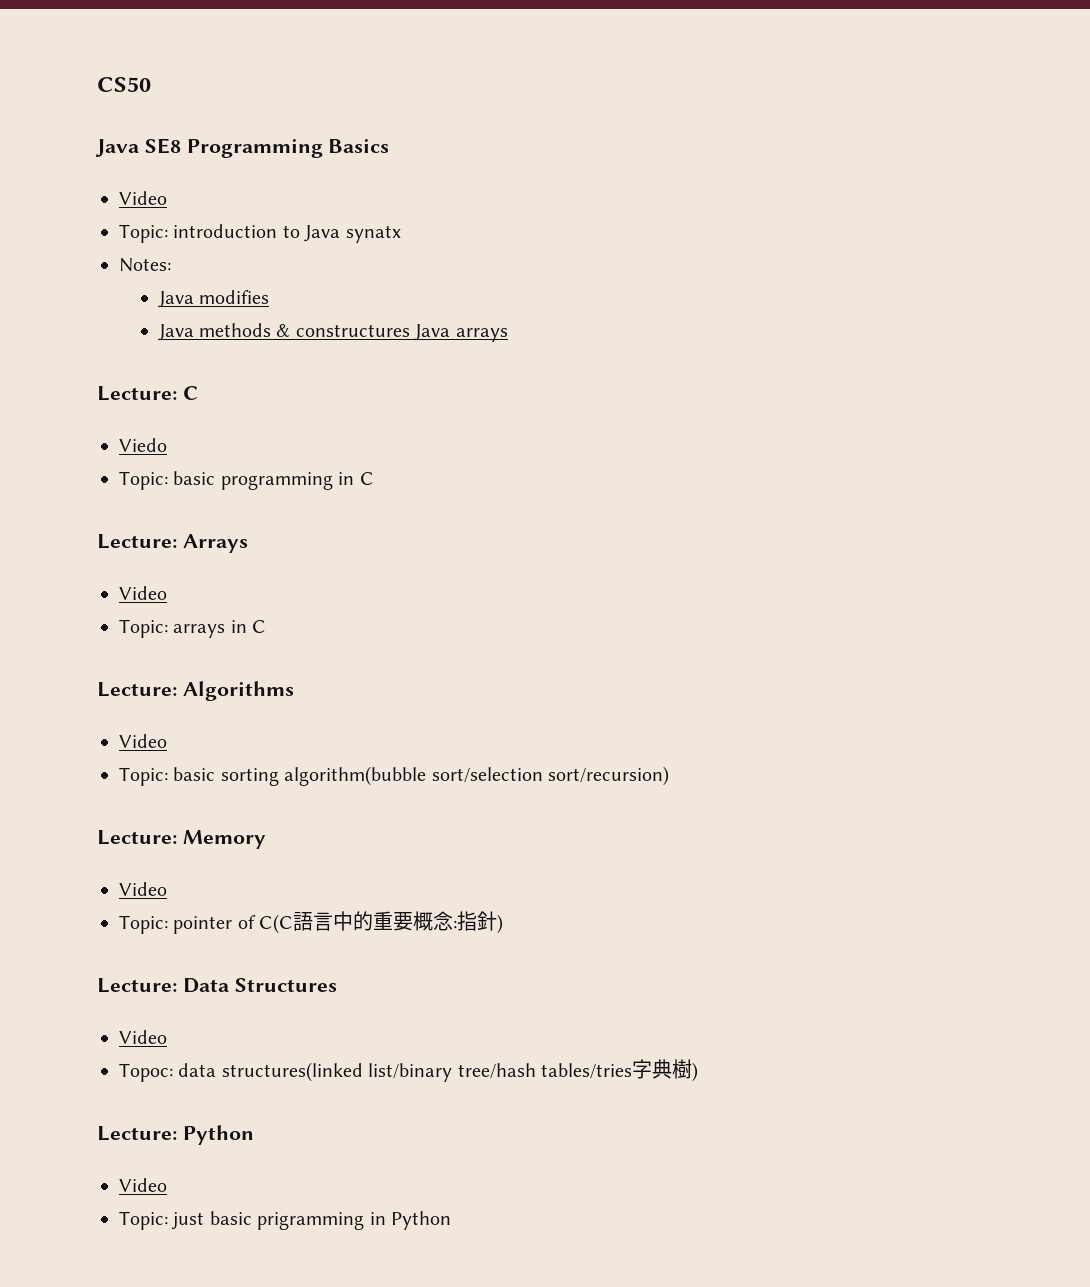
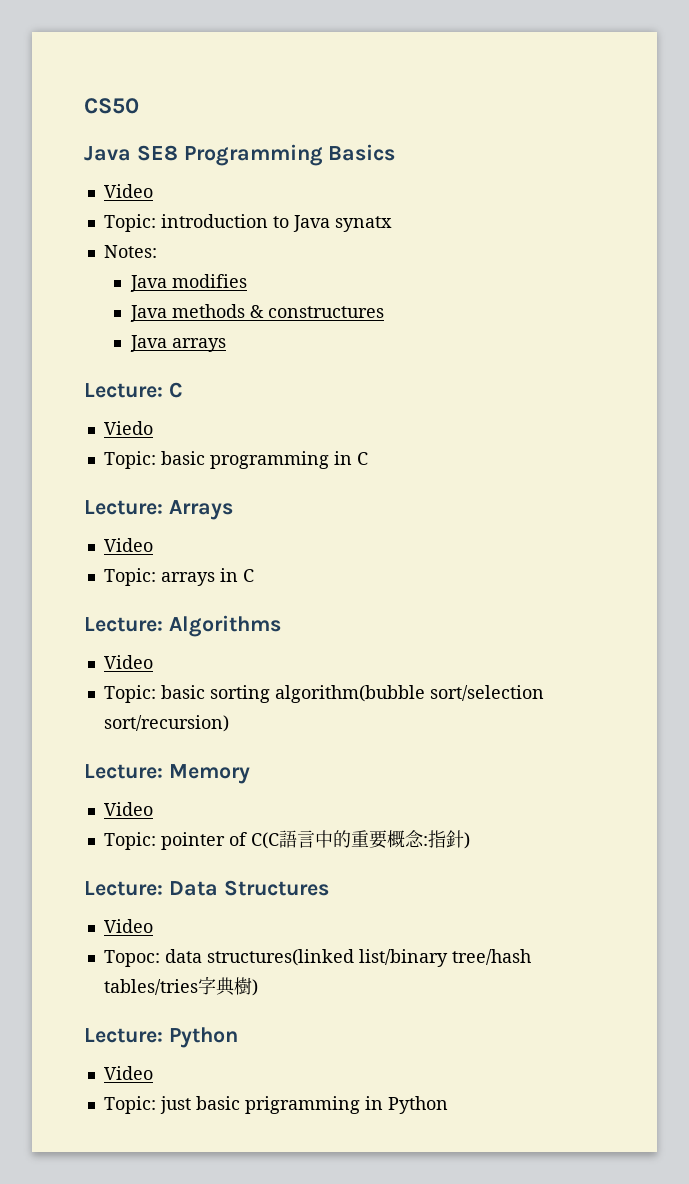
- Java methods & constructures Java arrays
+ Java methods & constructures
+ Java arrays

